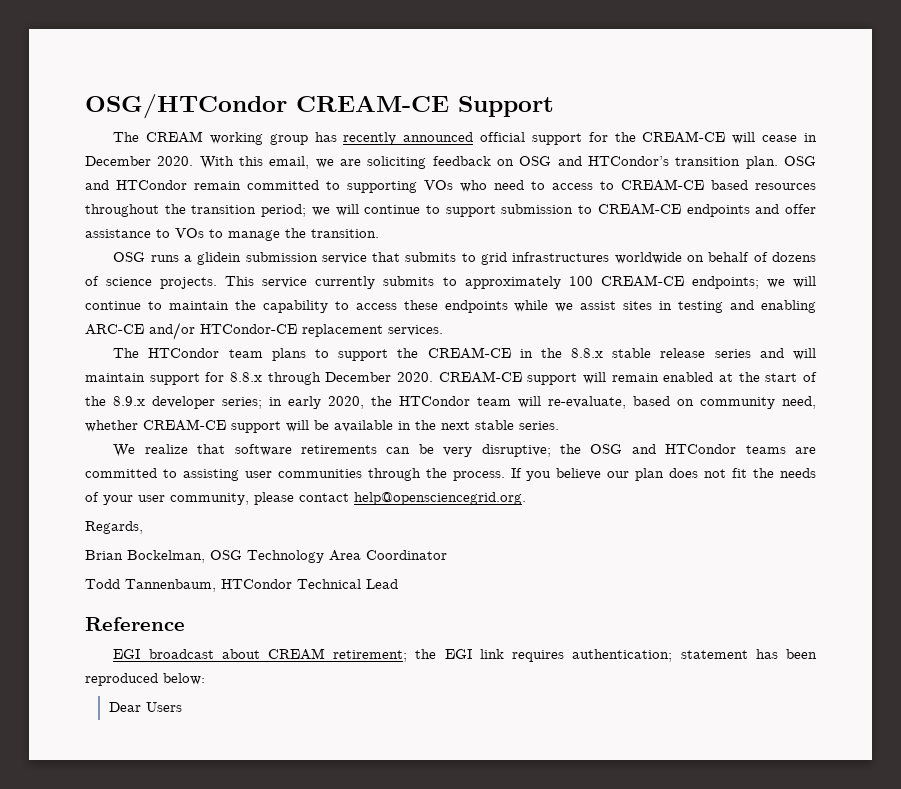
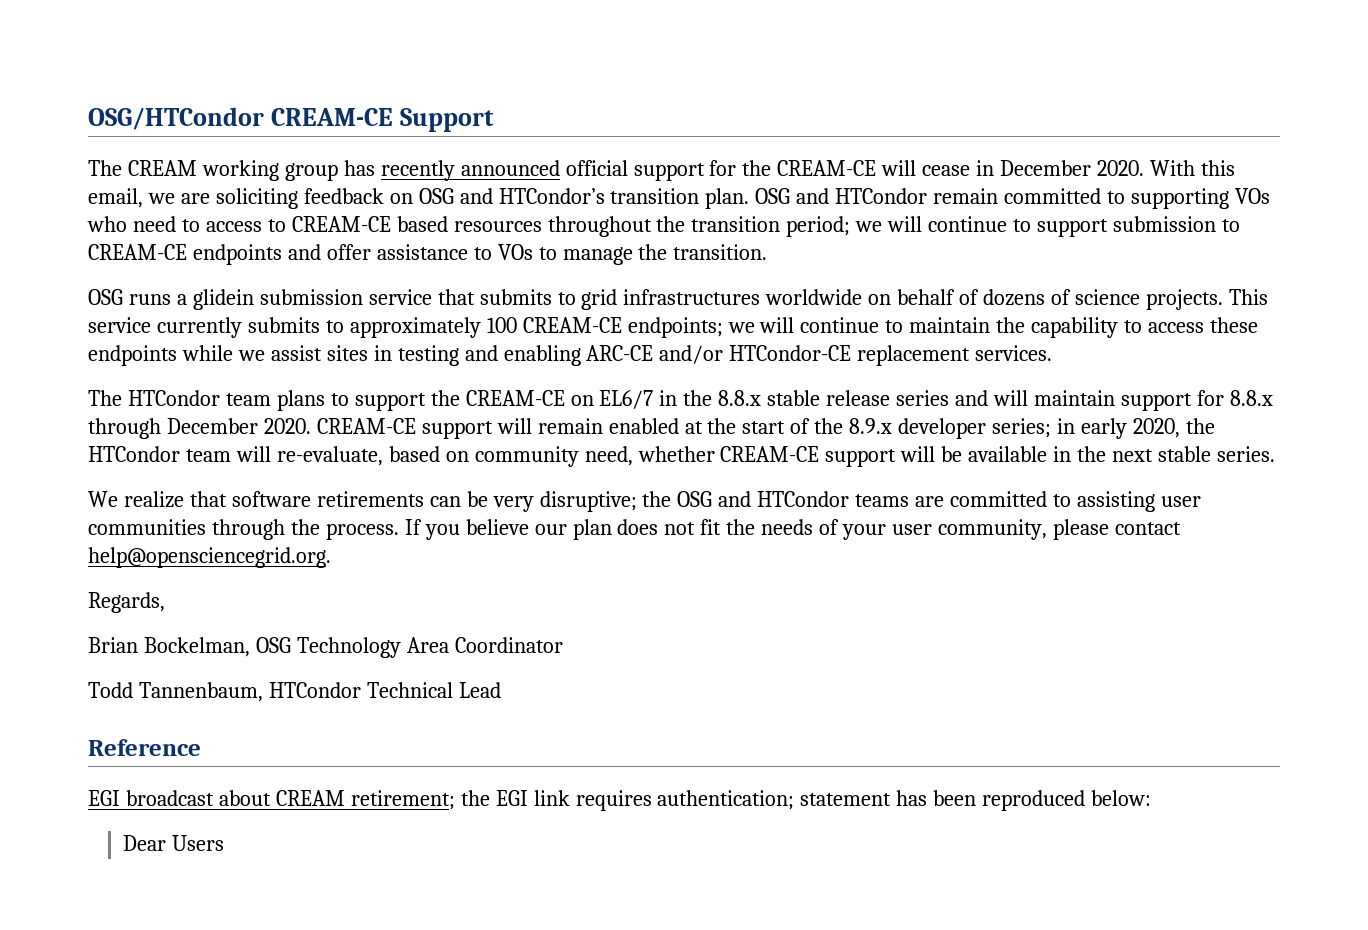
- The HTCondor team plans to support the CREAM-CE in the 8.8.x stable release series and will maintain support for 8.8.x through December 2020.
+ The HTCondor team plans to support the CREAM-CE on EL6/7 in the 8.8.x stable release series and will maintain support for 8.8.x through December 2020.

